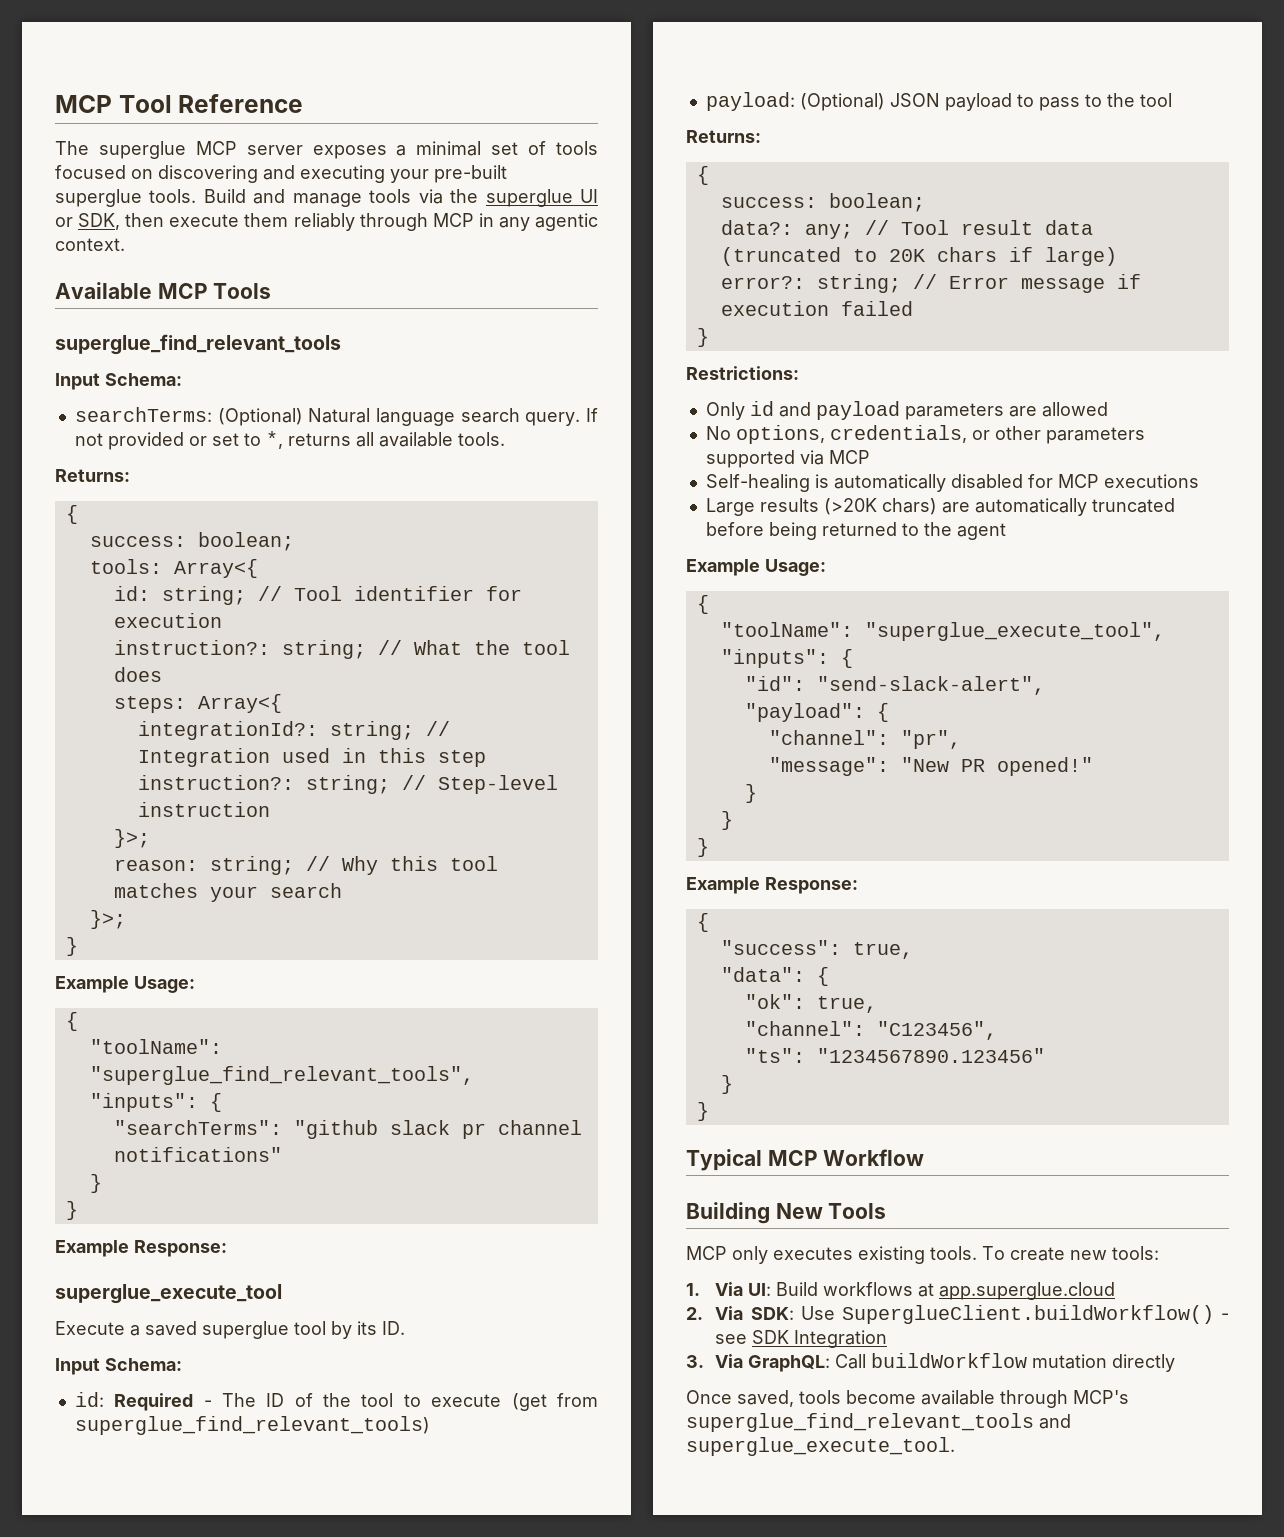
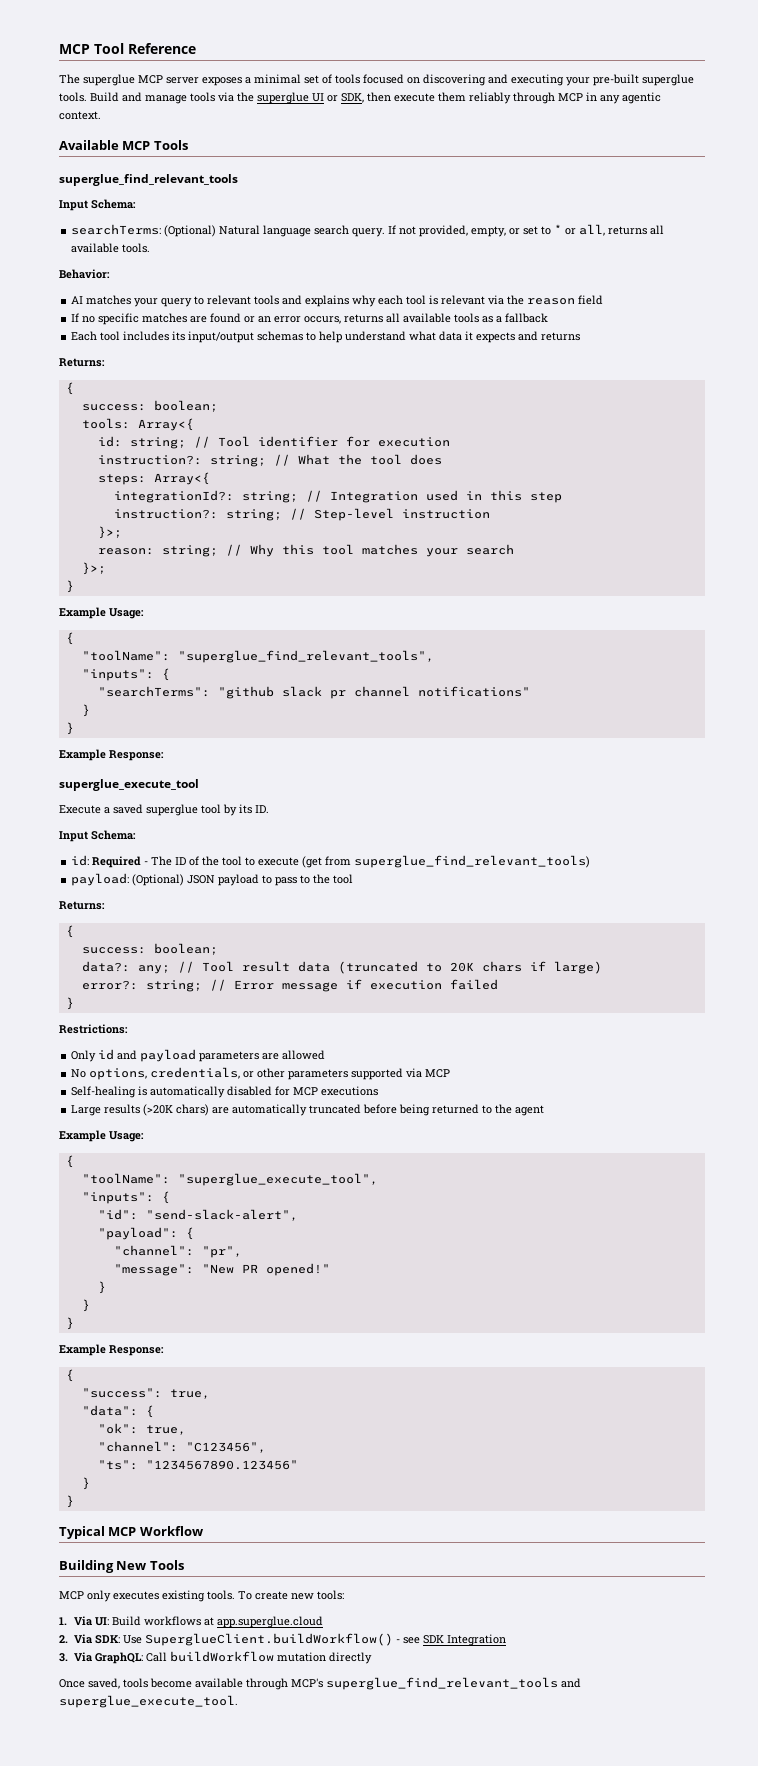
- If not provided or set to *, returns all available tools.
+ If not provided, empty, or set to * or all, returns all available tools.
+ Behavior:
+ AI matches your query to relevant tools and explains why each tool is relevant via the reason field
+ If no specific matches are found or an error occurs, returns all available tools as a fallback
+ Each tool includes its input/output schemas to help understand what data it expects and returns

